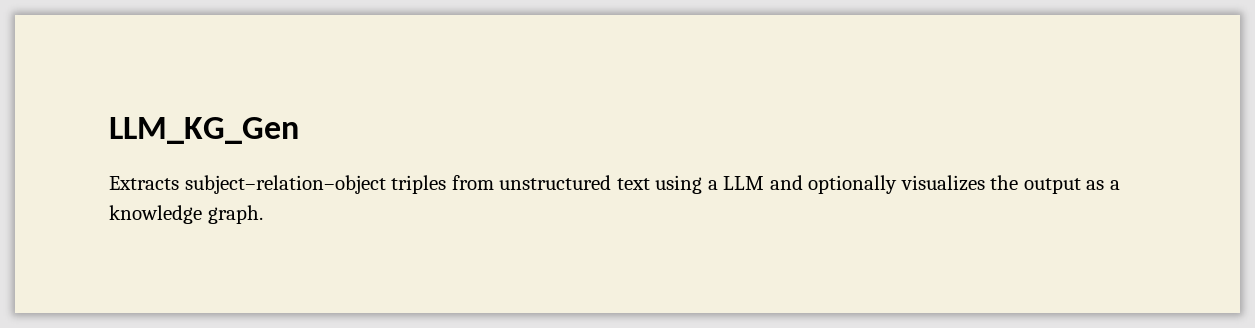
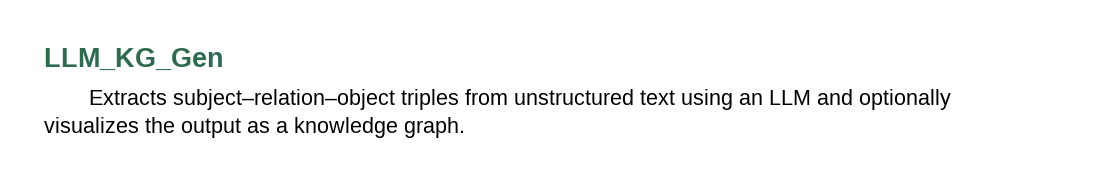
- Extracts subject–relation–object triples from unstructured text using a LLM and optionally visualizes the output as a knowledge graph.
+ Extracts subject–relation–object triples from unstructured text using an LLM and optionally visualizes the output as a knowledge graph.

